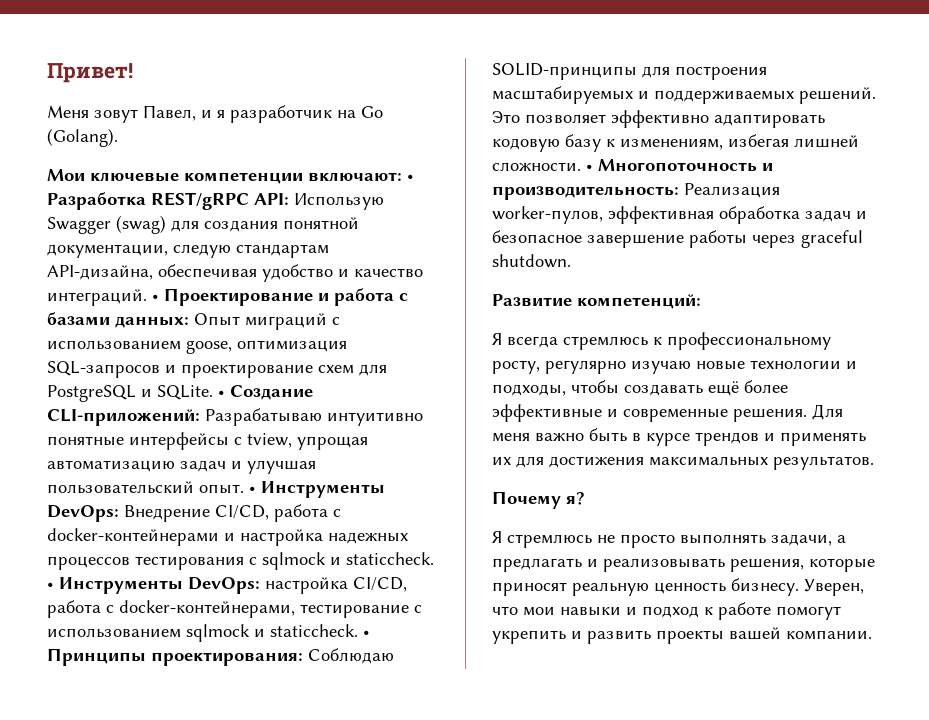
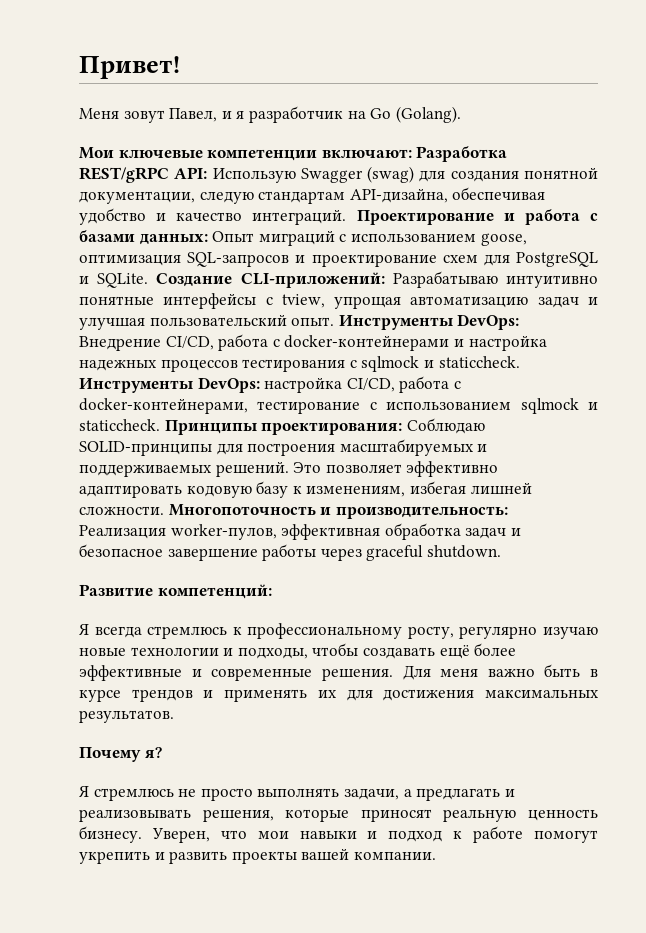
- Мои ключевые компетенции включают: • Разработка REST/gRPC API: Использую Swagger (swag) для создания понятной документации, следую стандартам API-дизайна, обеспечивая удобство и качество интеграций.
+ Мои ключевые компетенции включают: Разработка REST/gRPC API: Использую Swagger (swag) для создания понятной документации, следую стандартам API-дизайна, обеспечивая удобство и качество интеграций.
- • Проектирование и работа с базами данных: Опыт миграций с использованием goose, оптимизация SQL-запросов и проектирование схем для PostgreSQL и SQLite.
+ Проектирование и работа с базами данных: Опыт миграций с использованием goose, оптимизация SQL-запросов и проектирование схем для PostgreSQL и SQLite.
- • Создание CLI-приложений: Разрабатываю интуитивно понятные интерфейсы с tview, упрощая автоматизацию задач и улучшая пользовательский опыт.
+ Создание CLI-приложений: Разрабатываю интуитивно понятные интерфейсы с tview, упрощая автоматизацию задач и улучшая пользовательский опыт.
- • Инструменты DevOps: Внедрение CI/CD, работа с docker-контейнерами и настройка надежных процессов тестирования с sqlmock и staticcheck.
+ Инструменты DevOps: Внедрение CI/CD, работа с docker-контейнерами и настройка надежных процессов тестирования с sqlmock и staticcheck.
- • Инструменты DevOps: настройка CI/CD, работа с docker-контейнерами, тестирование с использованием sqlmock и staticcheck.
+ Инструменты DevOps: настройка CI/CD, работа с docker-контейнерами, тестирование с использованием sqlmock и staticcheck.
- • Принципы проектирования: Соблюдаю SOLID-принципы для построения масштабируемых и поддерживаемых решений.
+ Принципы проектирования: Соблюдаю SOLID-принципы для построения масштабируемых и поддерживаемых решений.
- • Многопоточность и производительность: Реализация worker-пулов, эффективная обработка задач и безопасное завершение работы через graceful shutdown.
+ Многопоточность и производительность: Реализация worker-пулов, эффективная обработка задач и безопасное завершение работы через graceful shutdown.

